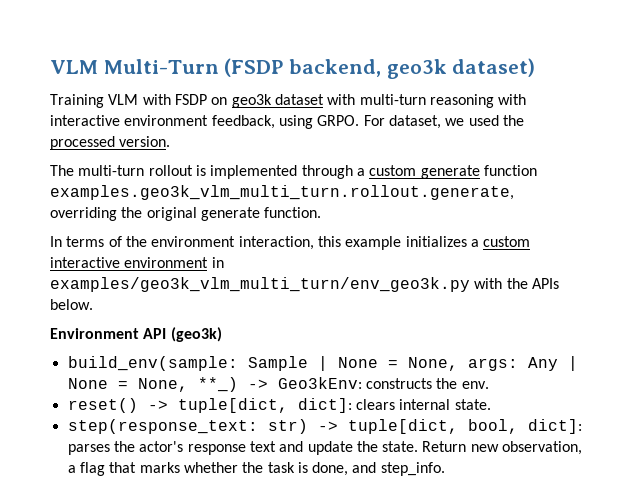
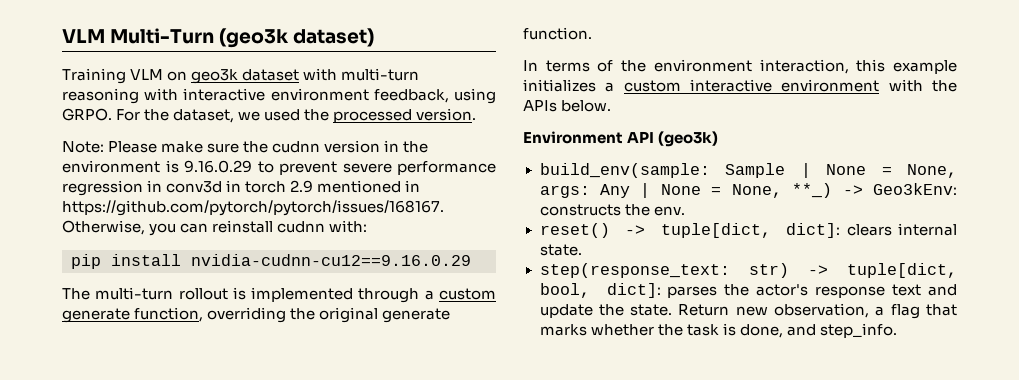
- VLM Multi-Turn (FSDP backend, geo3k dataset)
+ VLM Multi-Turn (geo3k dataset)
- Training VLM with FSDP on geo3k dataset with multi-turn reasoning with interactive environment feedback, using GRPO.
+ Training VLM on geo3k dataset with multi-turn reasoning with interactive environment feedback, using GRPO.
- For dataset, we used the processed version.
+ For the dataset, we used the processed version.
+ Note: Please make sure the cudnn version in the environment is 9.16.0.29 to prevent severe performance regression in conv3d in torch 2.9 mentioned in https://github.com/pytorch/pytorch/issues/168167. Otherwise, you can reinstall cudnn with:
+ pip install nvidia-cudnn-cu12==9.16.0.29
- The multi-turn rollout is implemented through a custom generate function examples.geo3k_vlm_multi_turn.rollout.generate, overriding the original generate function.
+ The multi-turn rollout is implemented through a custom generate function, overriding the original generate function.
- In terms of the environment interaction, this example initializes a custom interactive environment in examples/geo3k_vlm_multi_turn/env_geo3k.py with the APIs below.
+ In terms of the environment interaction, this example initializes a custom interactive environment with the APIs below.

